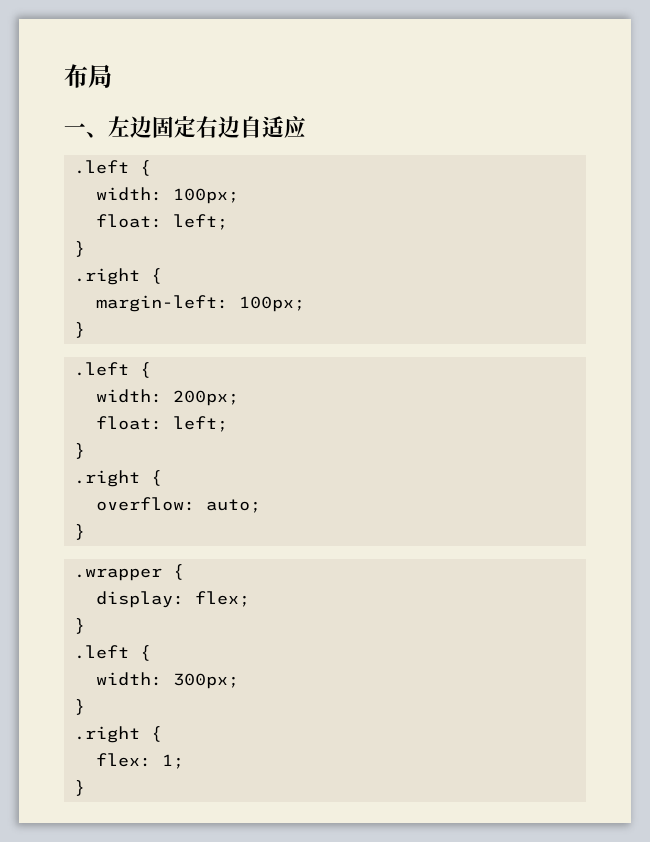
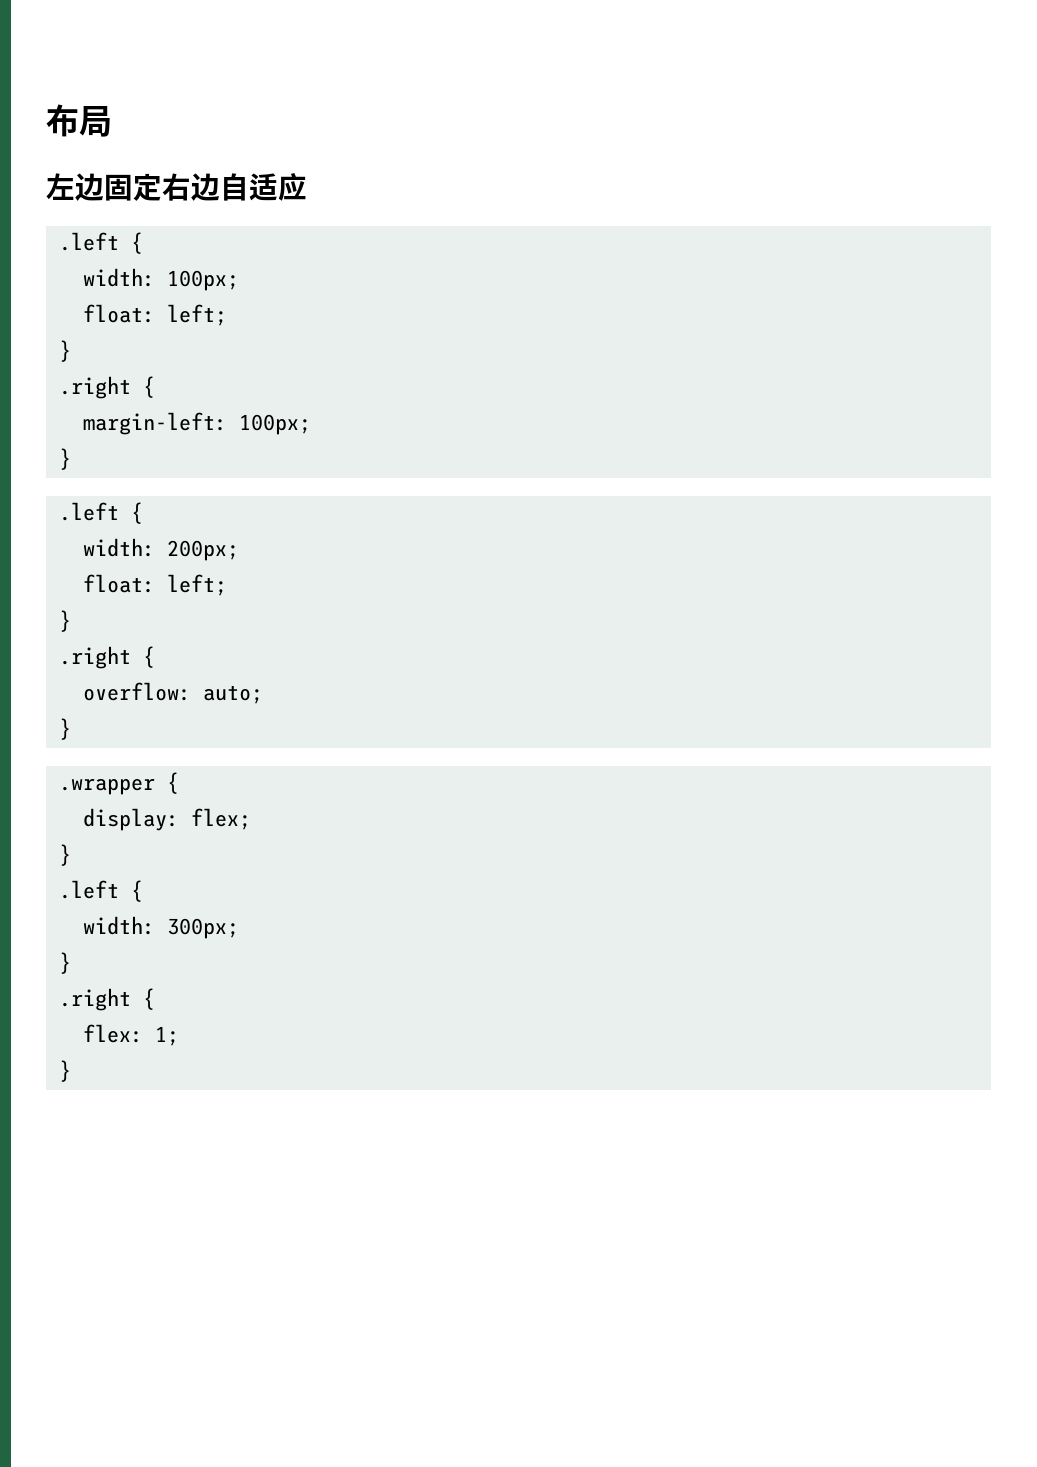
- 一、左边固定右边自适应
+ 左边固定右边自适应

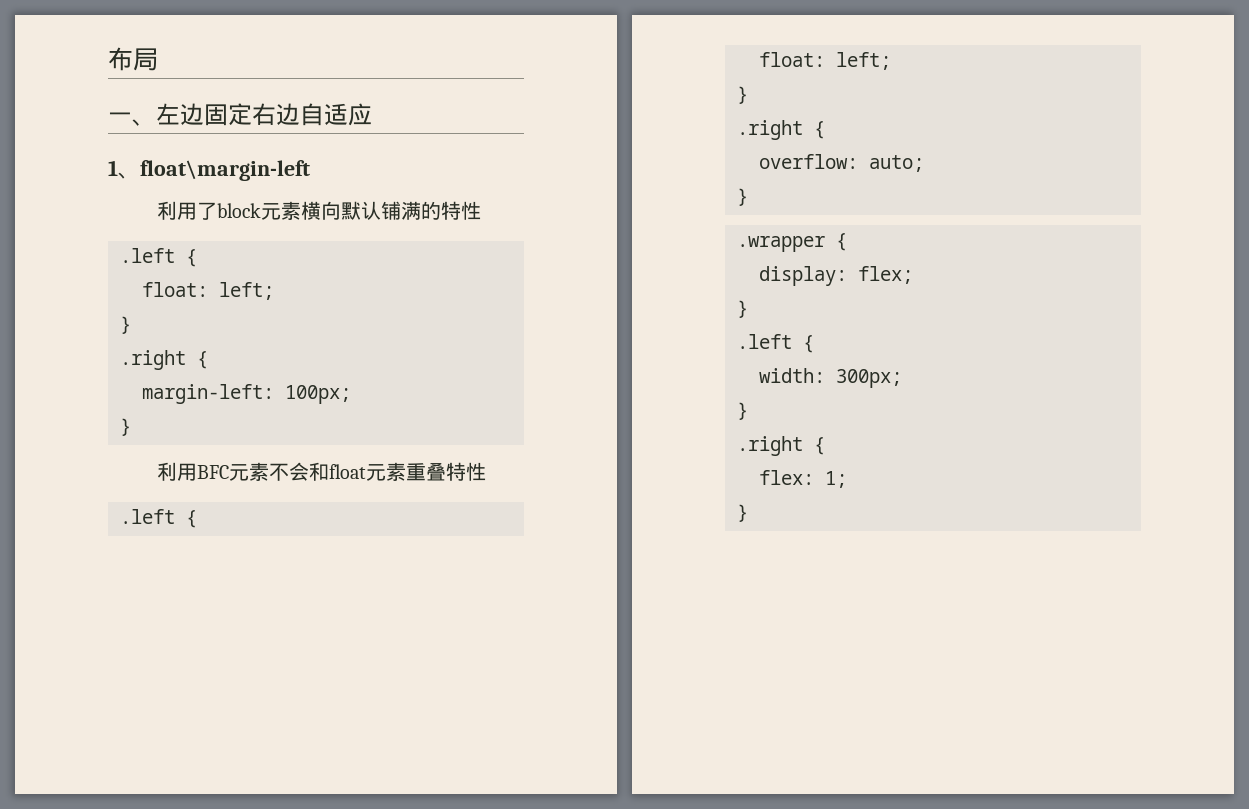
- 左边固定右边自适应
+ 一、左边固定右边自适应
+ 1、float\margin-left
+ 利用了block元素横向默认铺满的特性
  .left {
- width: 100px;
  margin-left: 100px;
  }
+ 利用BFC元素不会和float元素重叠特性
  .left {
- width: 200px;

